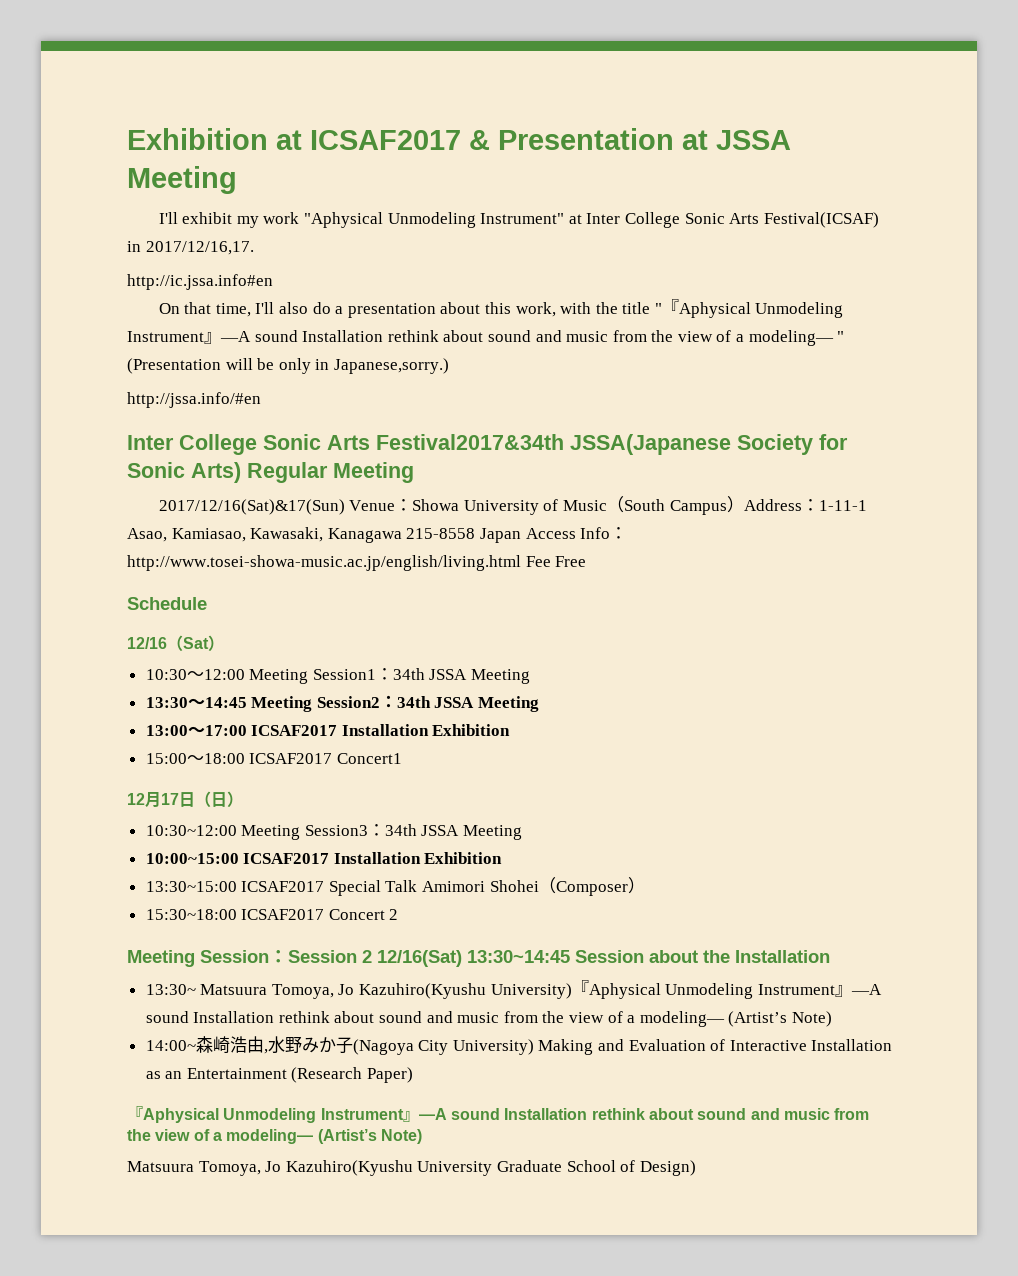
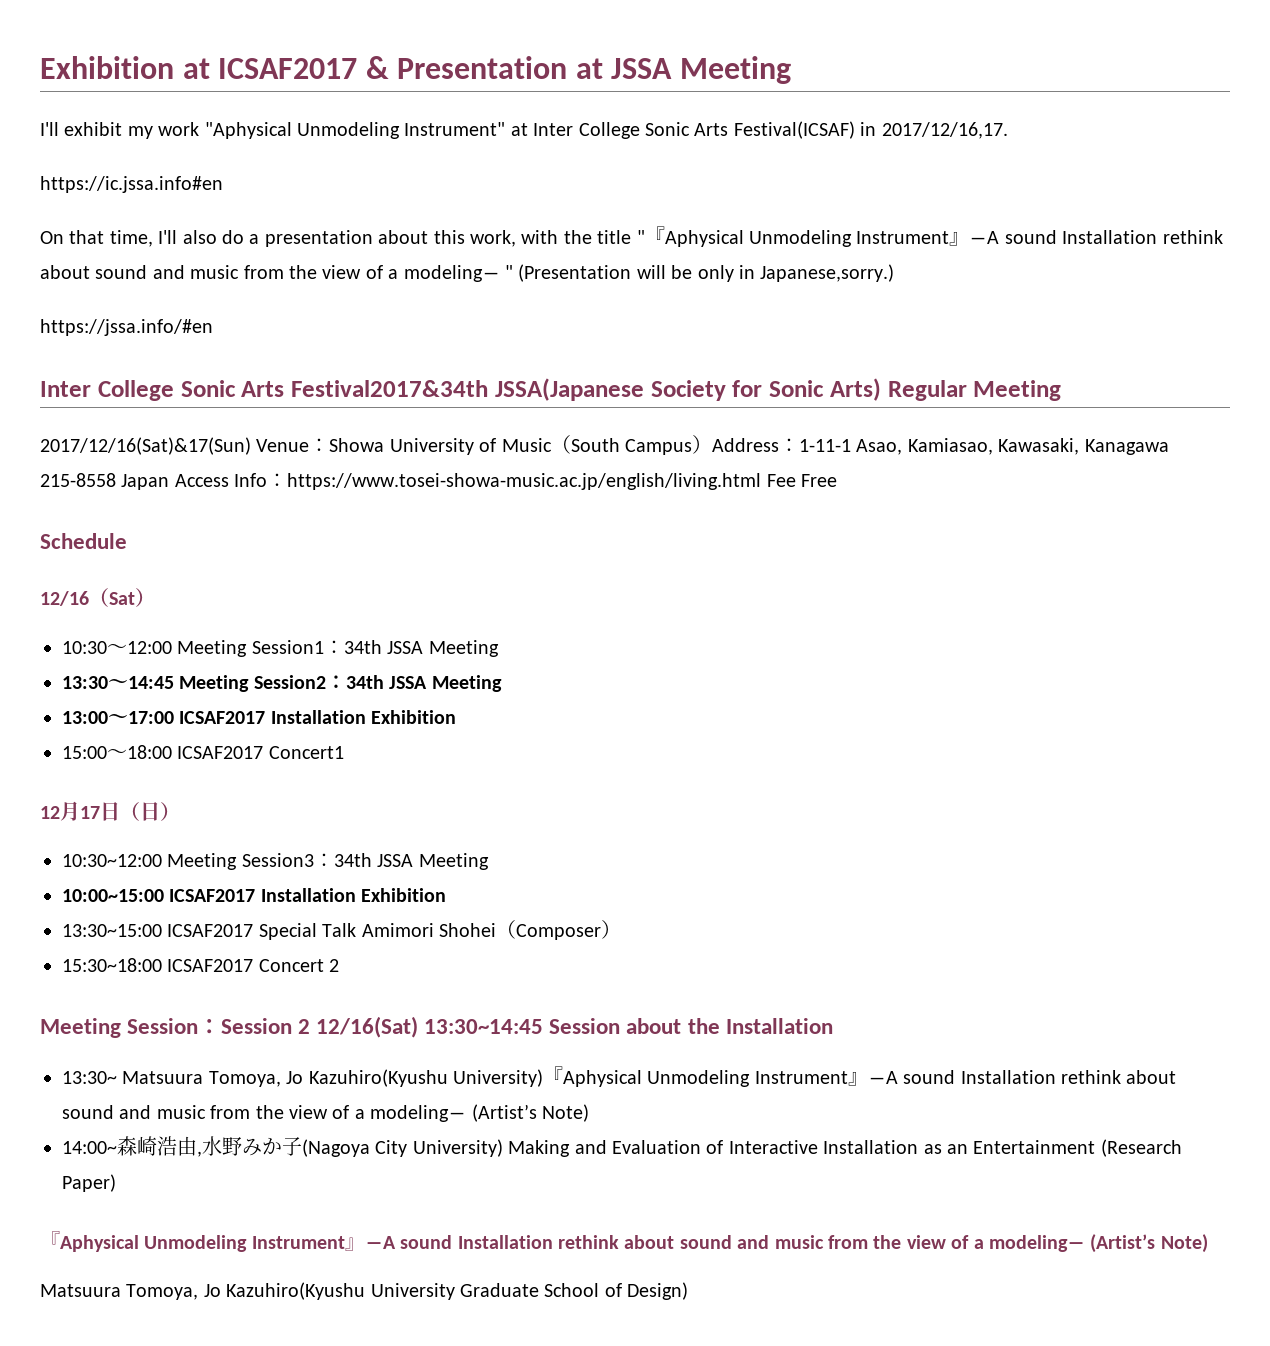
- http://ic.jssa.info#en
+ https://ic.jssa.info#en
- http://jssa.info/#en
+ https://jssa.info/#en
- 2017/12/16(Sat)&17(Sun) Venue：Showa University of Music（South Campus）Address：1-11-1 Asao, Kamiasao, Kawasaki, Kanagawa 215-8558 Japan Access Info：http://www.tosei-showa-music.ac.jp/english/living.html Fee Free
+ 2017/12/16(Sat)&17(Sun) Venue：Showa University of Music（South Campus）Address：1-11-1 Asao, Kamiasao, Kawasaki, Kanagawa 215-8558 Japan Access Info：https://www.tosei-showa-music.ac.jp/english/living.html Fee Free

